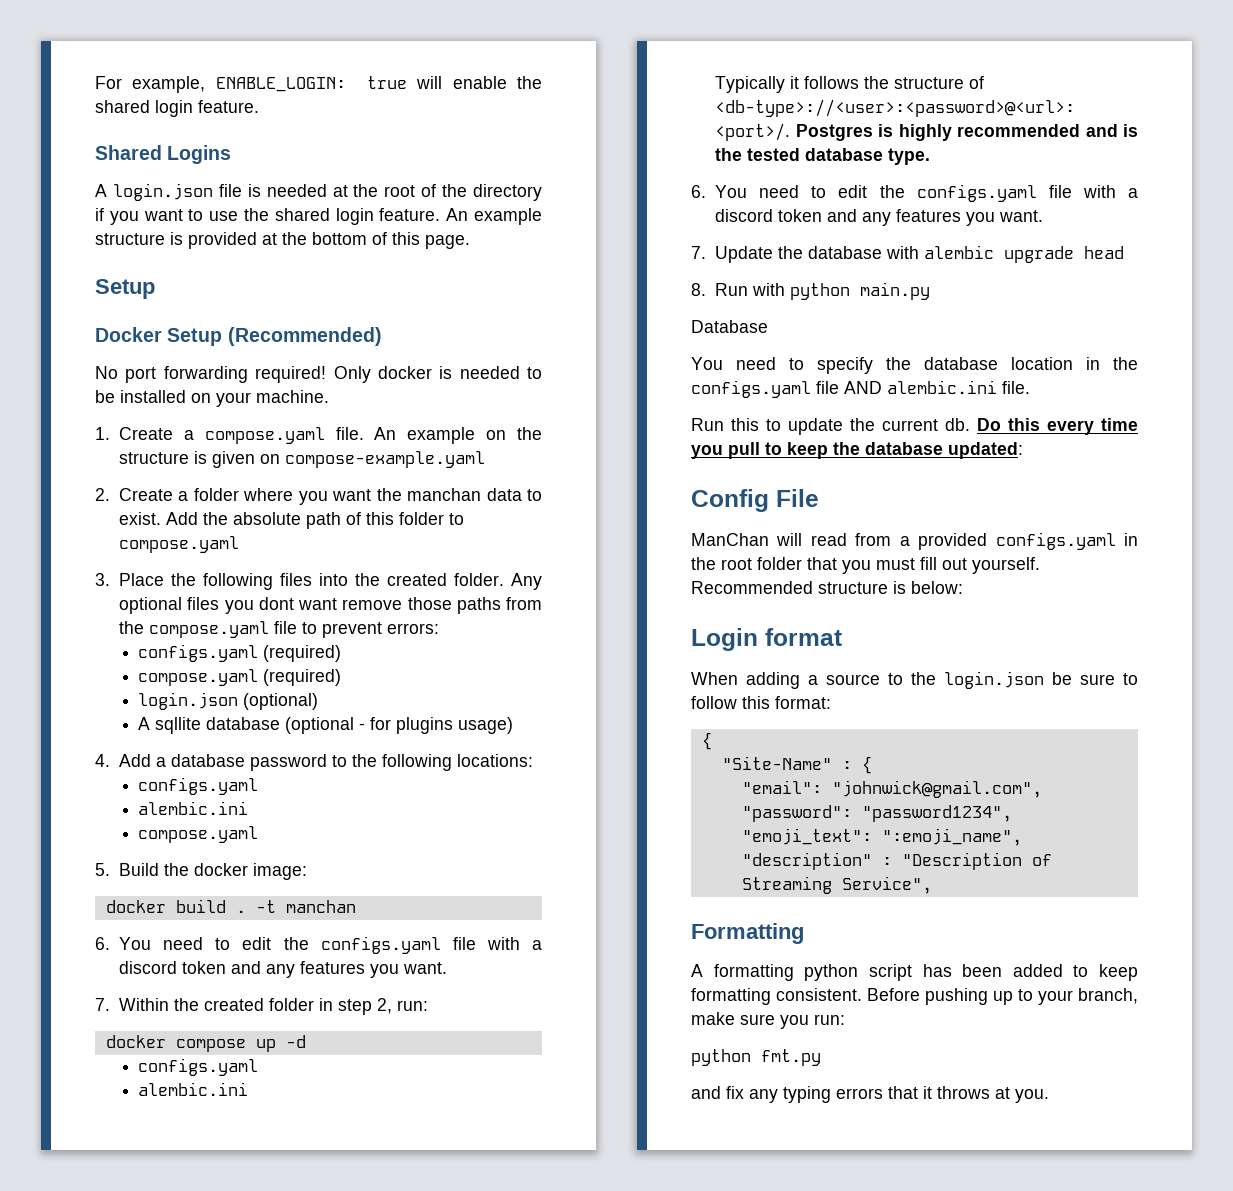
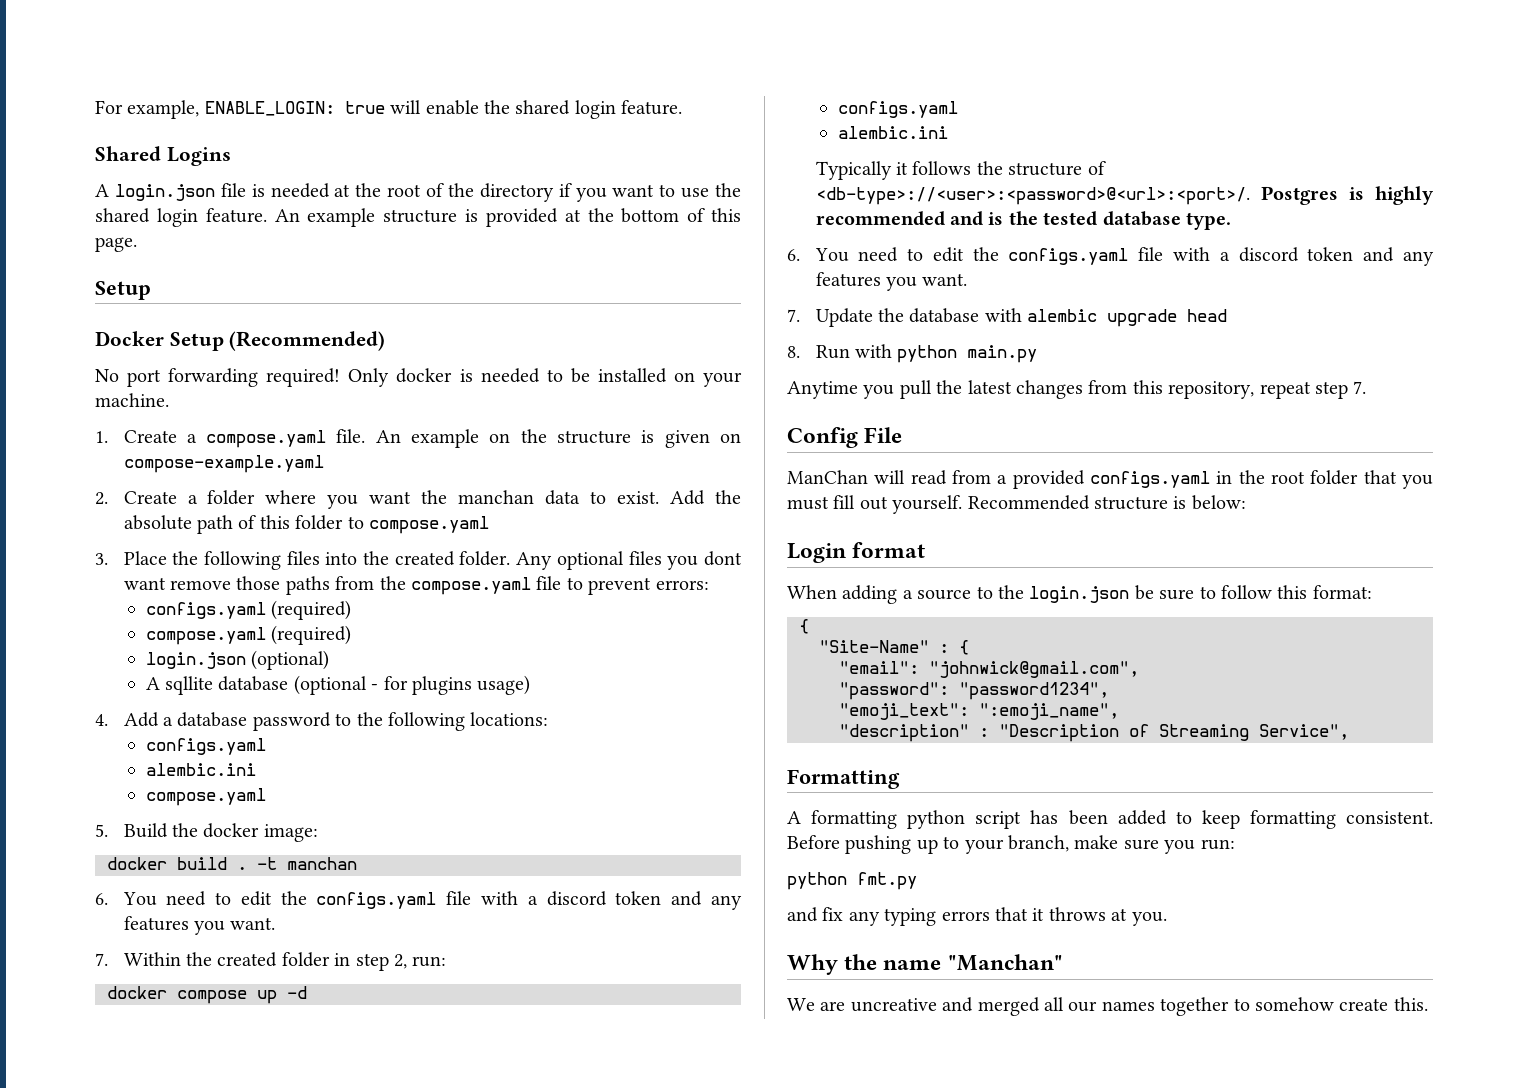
- Database
- You need to specify the database location in the configs.yaml file AND alembic.ini file.
- Run this to update the current db. Do this every time you pull to keep the database updated:
+ Anytime you pull the latest changes from this repository, repeat step 7.
+ Why the name "Manchan"
+ We are uncreative and merged all our names together to somehow create this.

